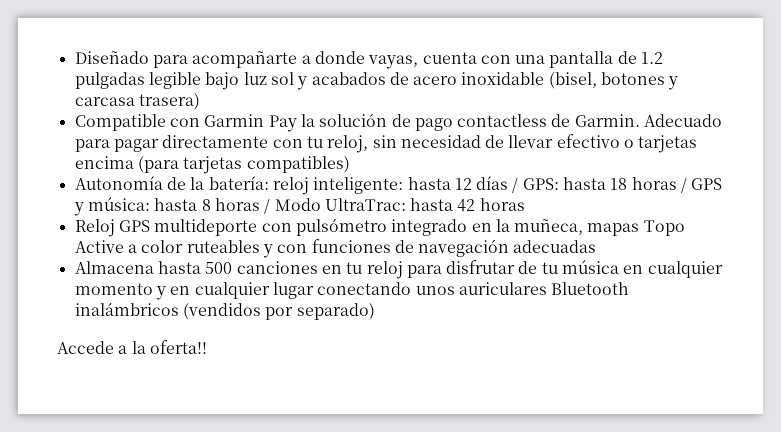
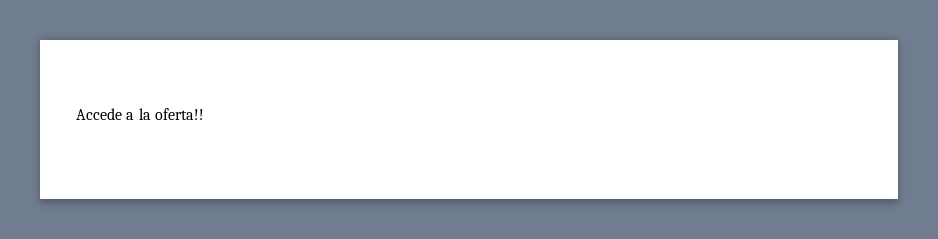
- Diseñado para acompañarte a donde vayas, cuenta con una pantalla de 1.2 pulgadas legible bajo luz sol y acabados de acero inoxidable (bisel, botones y carcasa trasera)
- Compatible con Garmin Pay la solución de pago contactless de Garmin. Adecuado para pagar directamente con tu reloj, sin necesidad de llevar efectivo o tarjetas encima (para tarjetas compatibles)
- Autonomía de la batería: reloj inteligente: hasta 12 días / GPS: hasta 18 horas / GPS y música: hasta 8 horas / Modo UltraTrac: hasta 42 horas
- Reloj GPS multideporte con pulsómetro integrado en la muñeca, mapas Topo Active a color ruteables y con funciones de navegación adecuadas
- Almacena hasta 500 canciones en tu reloj para disfrutar de tu música en cualquier momento y en cualquier lugar conectando unos auriculares Bluetooth inalámbricos (vendidos por separado)

